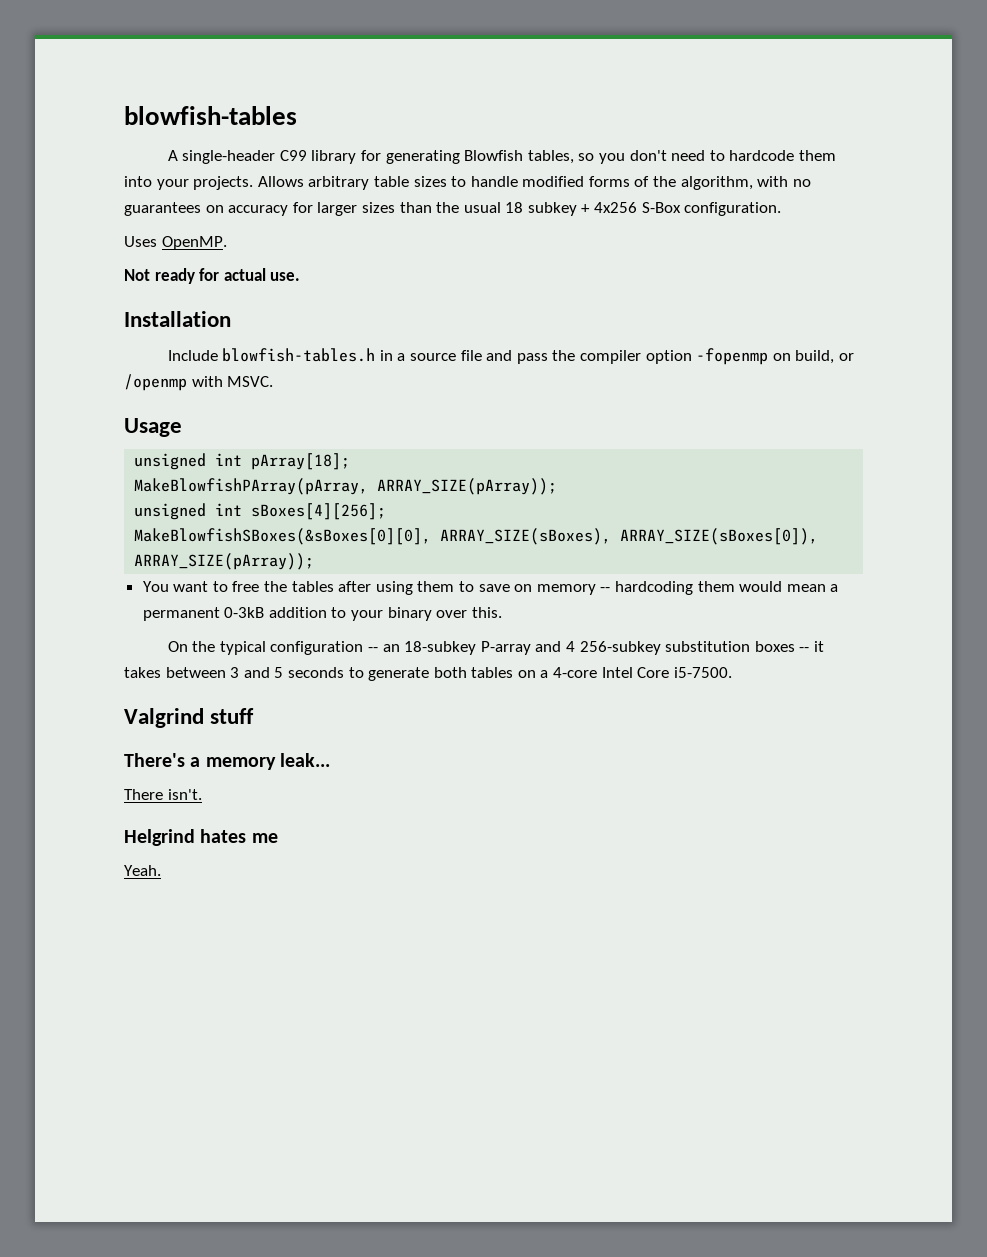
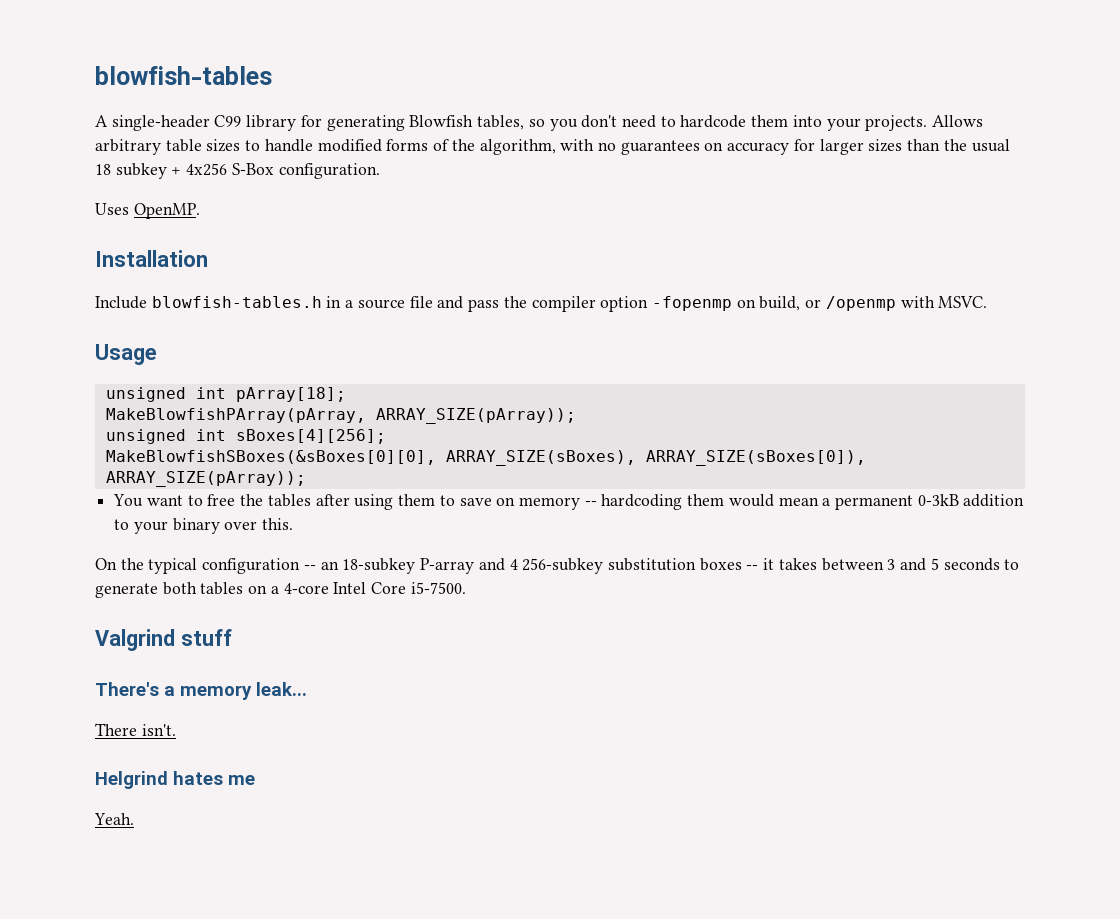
- Not ready for actual use.

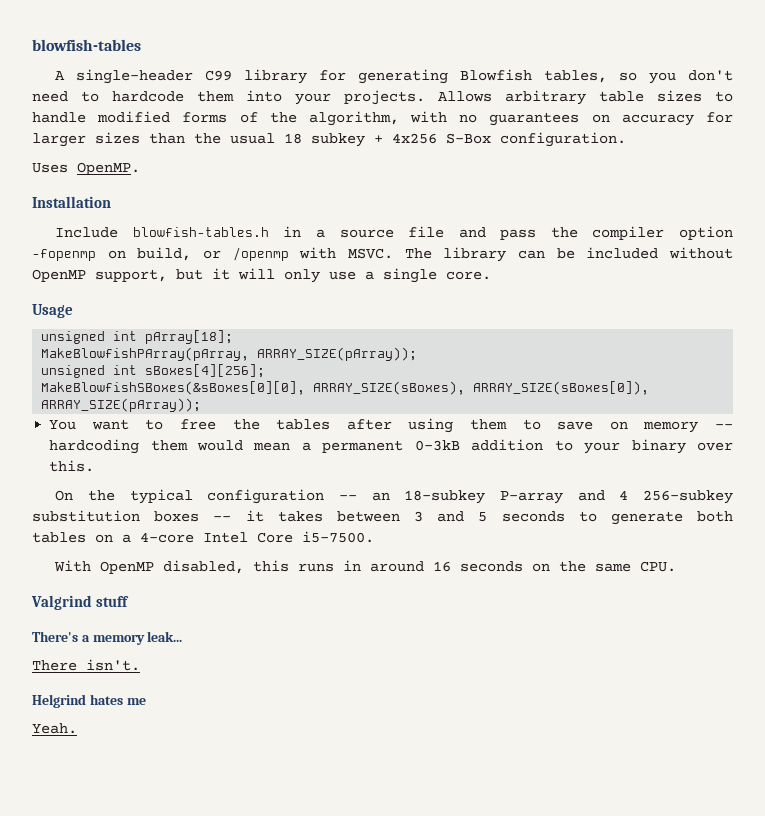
+ The library can be included without OpenMP support, but it will only use a single core.
+ With OpenMP disabled, this runs in around 16 seconds on the same CPU.

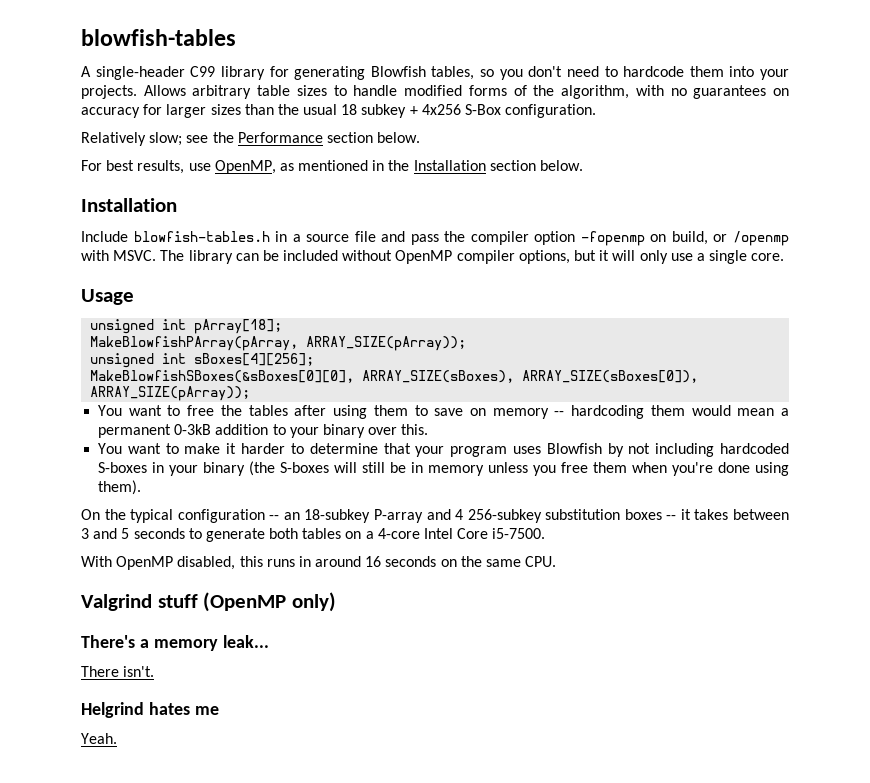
- Uses OpenMP.
+ Relatively slow; see the Performance section below.
+ For best results, use OpenMP, as mentioned in the Installation section below.
- The library can be included without OpenMP support, but it will only use a single core.
+ The library can be included without OpenMP compiler options, but it will only use a single core.
+ You want to make it harder to determine that your program uses Blowfish by not including hardcoded S-boxes in your binary (the S-boxes will still be in memory unless you free them when you're done using them).
- Valgrind stuff
+ Valgrind stuff (OpenMP only)

